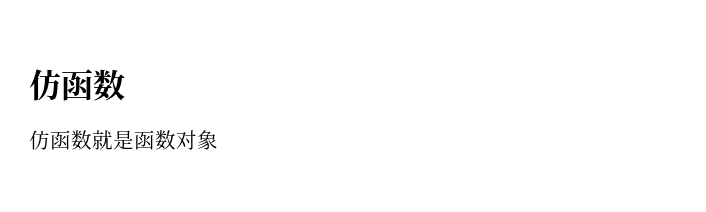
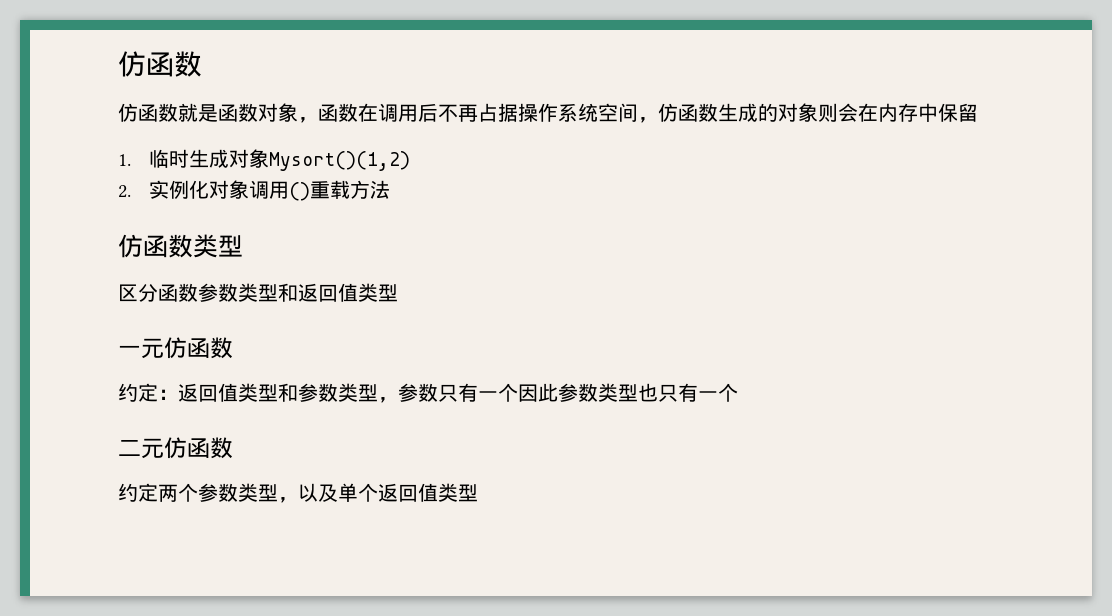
- 仿函数就是函数对象
+ 仿函数就是函数对象，函数在调用后不再占据操作系统空间，仿函数生成的对象则会在内存中保留
+ 1.临时生成对象Mysort()(1,2)
+ 2.实例化对象调用()重载方法
+ 仿函数类型
+ 区分函数参数类型和返回值类型
+ 一元仿函数
+ 约定：返回值类型和参数类型，参数只有一个因此参数类型也只有一个
+ 二元仿函数
+ 约定两个参数类型，以及单个返回值类型

